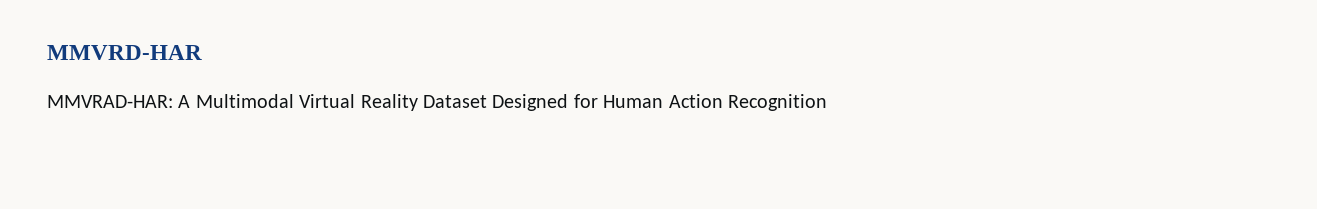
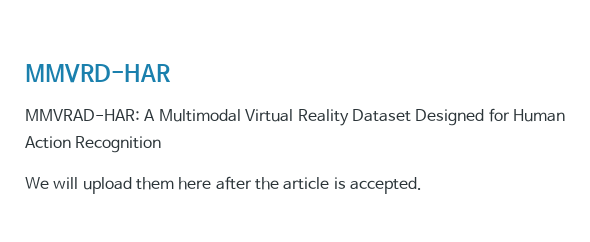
+ We will upload them here after the article is accepted.

